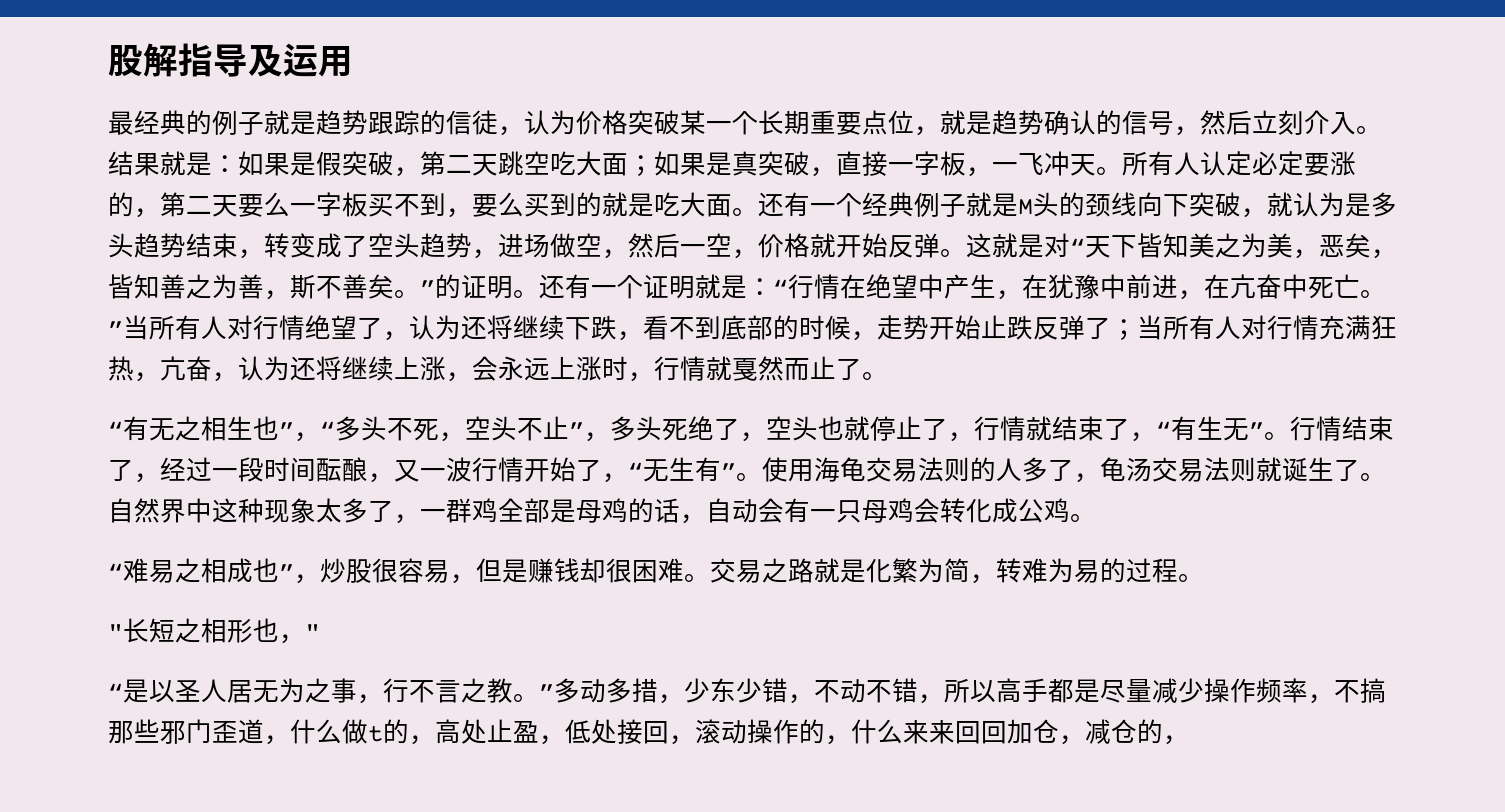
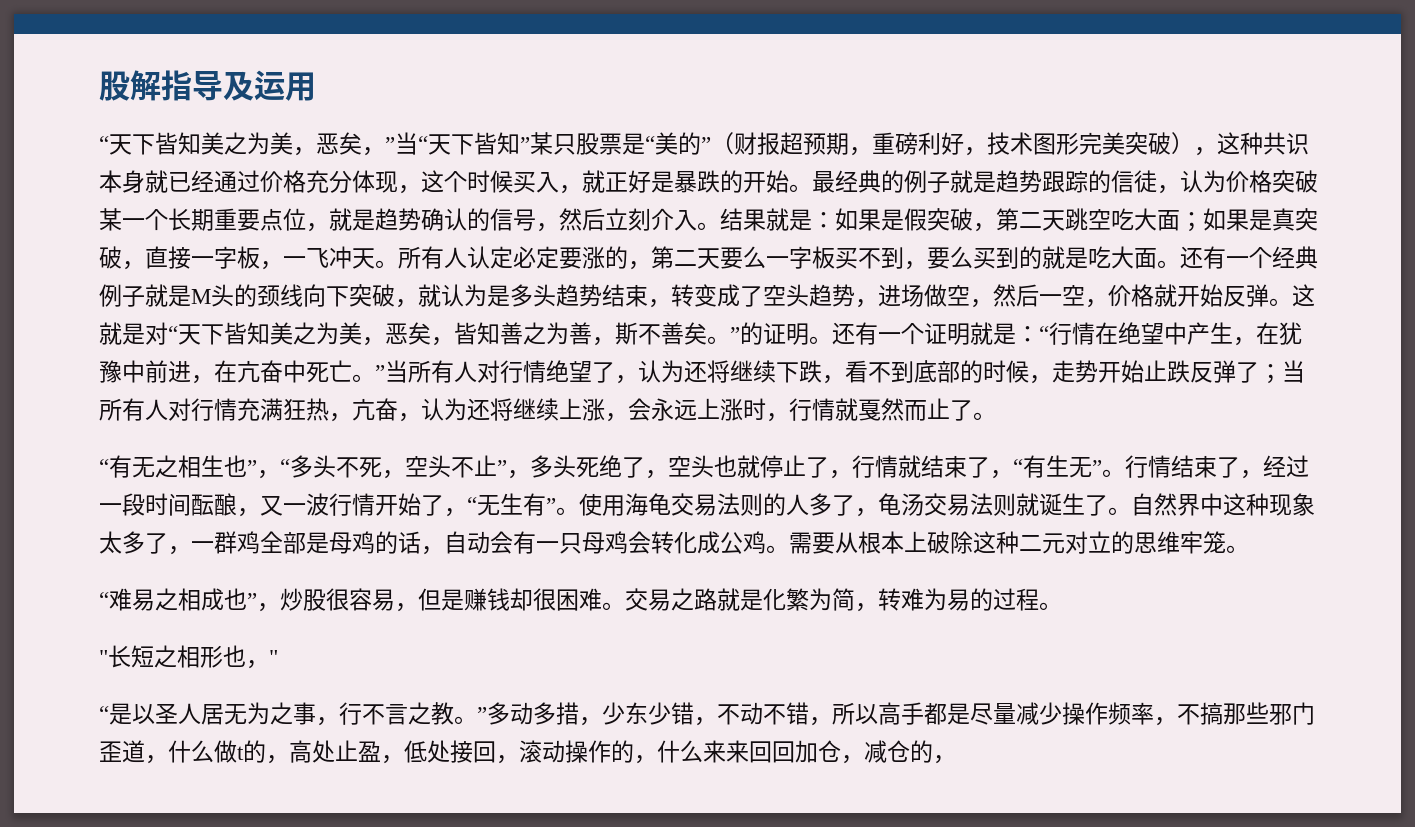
+ “天下皆知美之为美，恶矣，”当“天下皆知”某只股票是“美的”（财报超预期，重磅利好，技术图形完美突破），这种共识本身就已经通过价格充分体现，这个时候买入，就正好是暴跌的开始。
+ 需要从根本上破除这种二元对立的思维牢笼。

